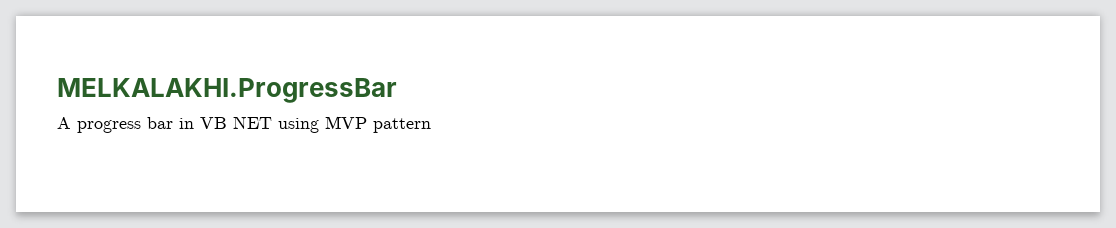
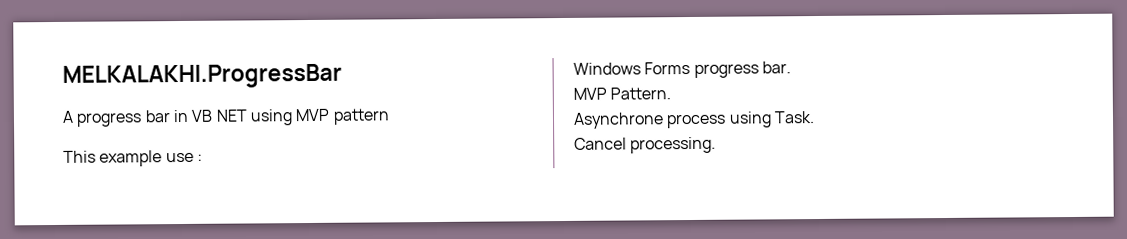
+ This example use :
+ Windows Forms progress bar.
+ MVP Pattern.
+ Asynchrone process using Task.
+ Cancel processing.

